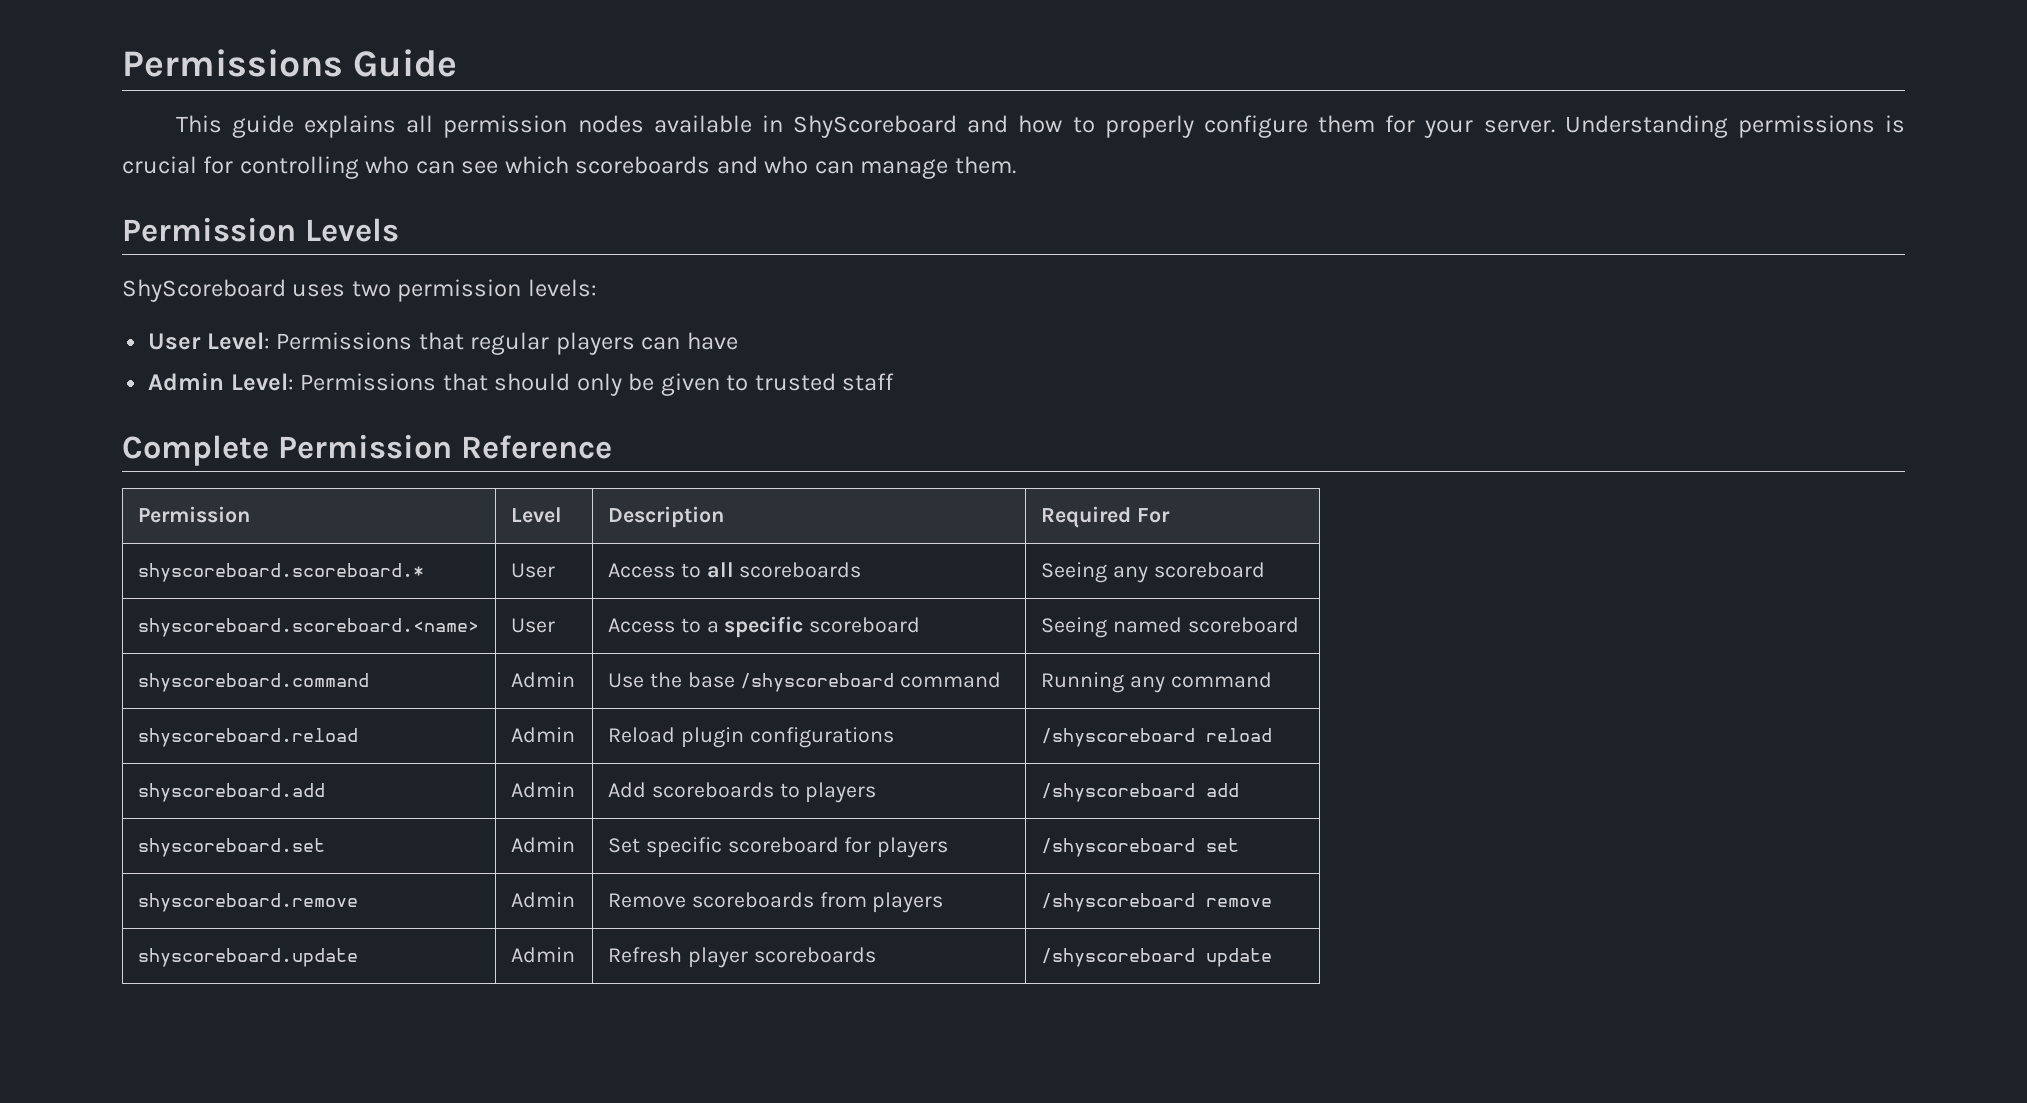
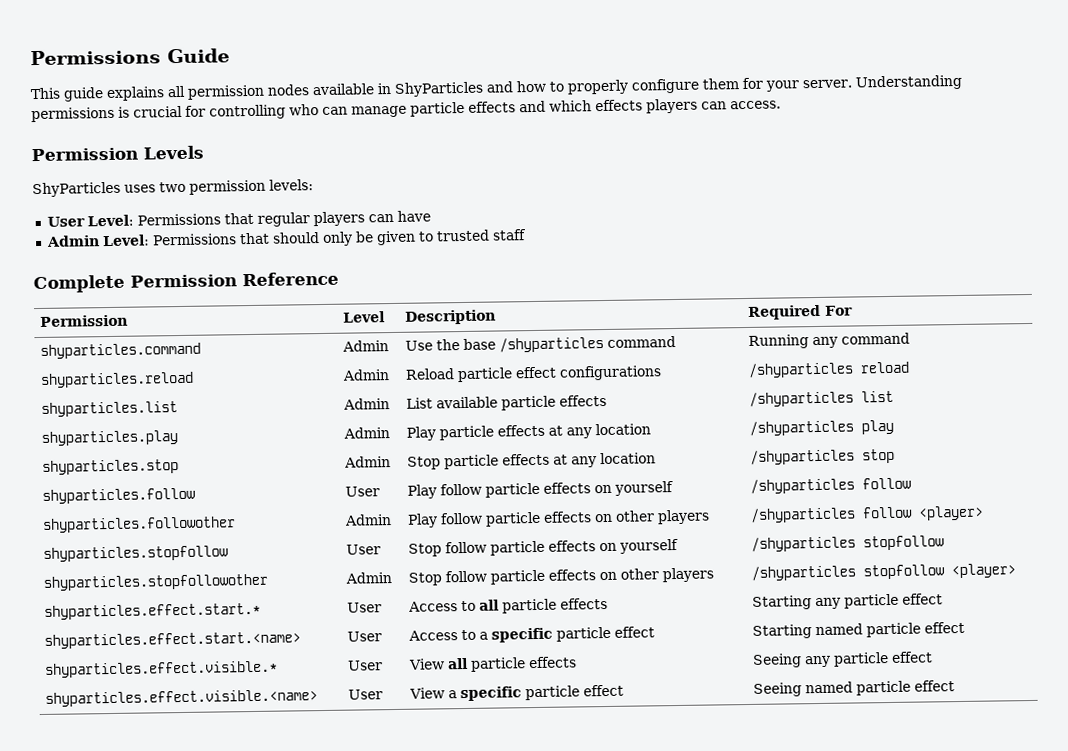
- This guide explains all permission nodes available in ShyScoreboard and how to properly configure them for your server.
+ This guide explains all permission nodes available in ShyParticles and how to properly configure them for your server.
- Understanding permissions is crucial for controlling who can see which scoreboards and who can manage them.
+ Understanding permissions is crucial for controlling who can manage particle effects and which effects players can access.
- ShyScoreboard uses two permission levels:
+ ShyParticles uses two permission levels:
- shyscoreboard.scoreboard.* | User | Access to all scoreboards | Seeing any scoreboard
- shyscoreboard.scoreboard.<name> | User | Access to a specific scoreboard | Seeing named scoreboard
- shyscoreboard.command | Admin | Use the base /shyscoreboard command | Running any command
- shyscoreboard.reload | Admin | Reload plugin configurations | /shyscoreboard reload
- shyscoreboard.add | Admin | Add scoreboards to players | /shyscoreboard add
- shyscoreboard.set | Admin | Set specific scoreboard for players | /shyscoreboard set
- shyscoreboard.remove | Admin | Remove scoreboards from players | /shyscoreboard remove
- shyscoreboard.update | Admin | Refresh player scoreboards | /shyscoreboard update
+ shyparticles.command | Admin | Use the base /shyparticles command | Running any command
+ shyparticles.reload | Admin | Reload particle effect configurations | /shyparticles reload
+ shyparticles.list | Admin | List available particle effects | /shyparticles list
+ shyparticles.play | Admin | Play particle effects at any location | /shyparticles play
+ shyparticles.stop | Admin | Stop particle effects at any location | /shyparticles stop
+ shyparticles.follow | User | Play follow particle effects on yourself | /shyparticles follow
+ shyparticles.followother | Admin | Play follow particle effects on other players | /shyparticles follow <player>
+ shyparticles.stopfollow | User | Stop follow particle effects on yourself | /shyparticles stopfollow
+ shyparticles.stopfollowother | Admin | Stop follow particle effects on other players | /shyparticles stopfollow <player>
+ shyparticles.effect.start.* | User | Access to all particle effects | Starting any particle effect
+ shyparticles.effect.start.<name> | User | Access to a specific particle effect | Starting named particle effect
+ shyparticles.effect.visible.* | User | View all particle effects | Seeing any particle effect
+ shyparticles.effect.visible.<name> | User | View a specific particle effect | Seeing named particle effect

